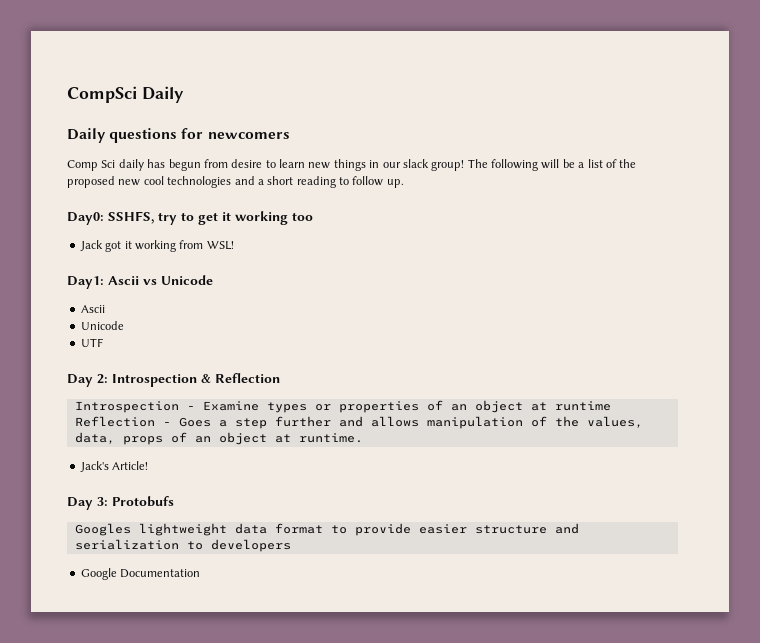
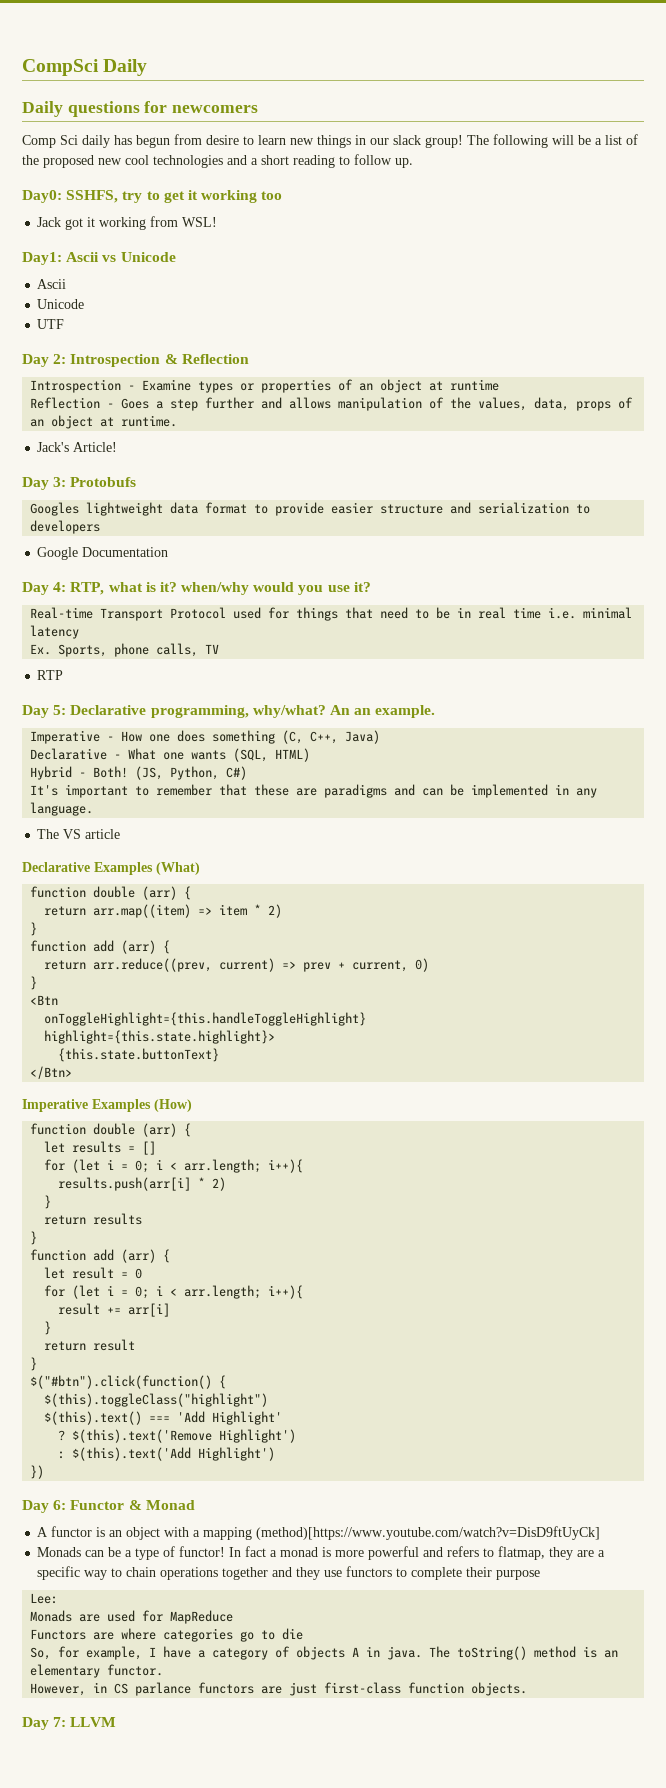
+ Day 4: RTP, what is it? when/why would you use it?
+ Real-time Transport Protocol used for things that need to be in real time i.e. minimal latency
+ Ex. Sports, phone calls, TV
+ RTP
+ Day 5: Declarative programming, why/what? An an example.
+ Imperative - How one does something (C, C++, Java)
+ Declarative - What one wants (SQL, HTML)
+ Hybrid - Both! (JS, Python, C#)
+ It's important to remember that these are paradigms and can be implemented in any language.
+ The VS article
+ Declarative Examples (What)
+ function double (arr) {
+ return arr.map((item) => item * 2)
+ }
+ function add (arr) {
+ return arr.reduce((prev, current) => prev + current, 0)
+ }
+ <Btn
+ onToggleHighlight={this.handleToggleHighlight}
+ highlight={this.state.highlight}>
+ {this.state.buttonText}
+ </Btn>
+ Imperative Examples (How)
+ function double (arr) {
+ let results = []
+ for (let i = 0; i < arr.length; i++){
+ results.push(arr[i] * 2)
+ }
+ return results
+ }
+ function add (arr) {
+ let result = 0
+ for (let i = 0; i < arr.length; i++){
+ result += arr[i]
+ }
+ return result
+ }
+ $("#btn").click(function() {
+ $(this).toggleClass("highlight")
+ $(this).text() === 'Add Highlight'
+ ? $(this).text('Remove Highlight')
+ : $(this).text('Add Highlight')
+ })
+ Day 6: Functor & Monad
+ A functor is an object with a mapping (method)[https://www.youtube.com/watch?v=DisD9ftUyCk]
+ Monads can be a type of functor! In fact a monad is more powerful and refers to flatmap, they are a specific way to chain operations together and they use functors to complete their purpose
+ Lee:
+ Monads are used for MapReduce
+ Functors are where categories go to die
+ So, for example, I have a category of objects A in java. The toString() method is an elementary functor.
+ However, in CS parlance functors are just first-class function objects.
+ Day 7: LLVM

